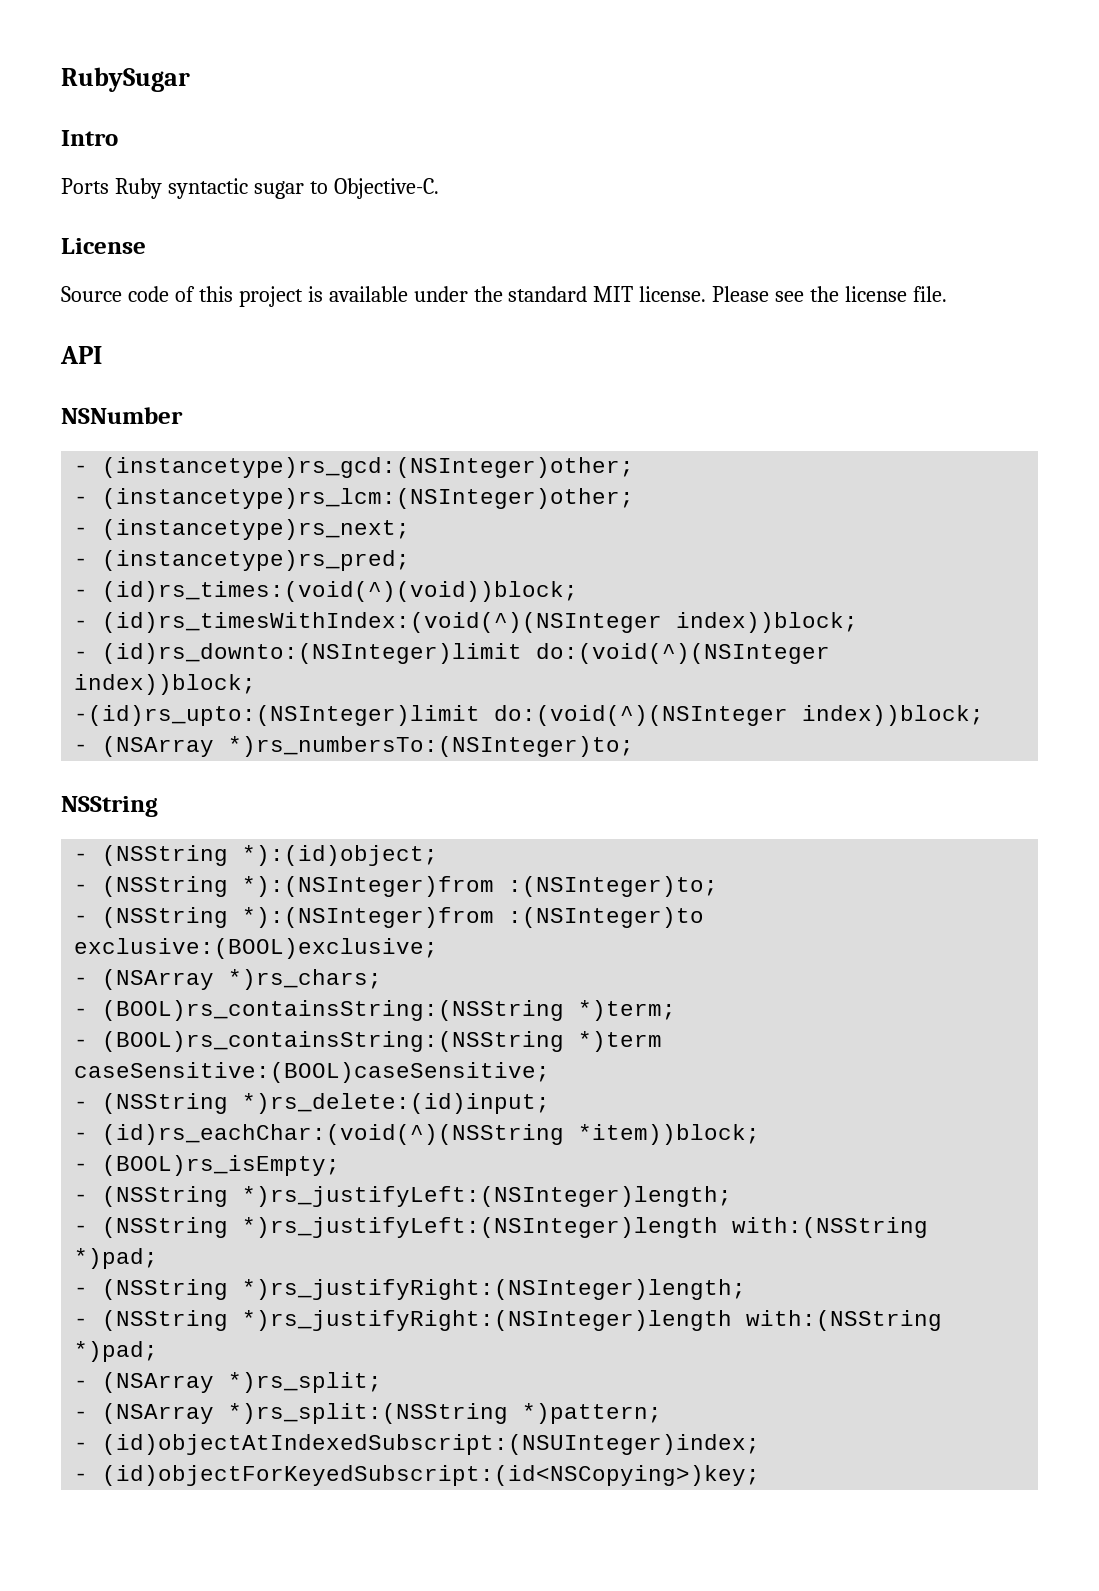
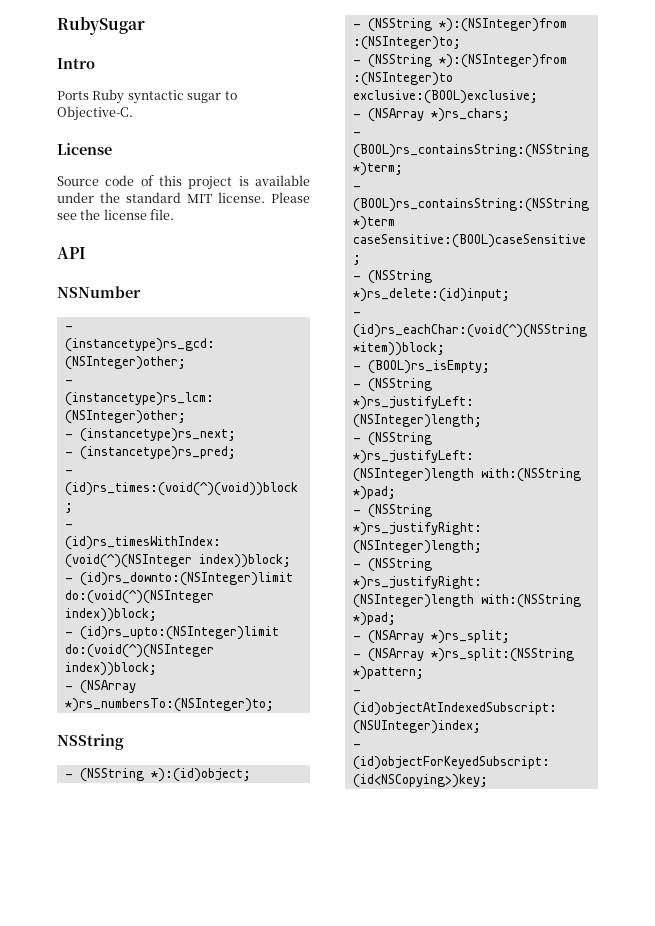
- -(id)rs_upto:(NSInteger)limit do:(void(^)(NSInteger index))block;
+ - (id)rs_upto:(NSInteger)limit do:(void(^)(NSInteger index))block;

